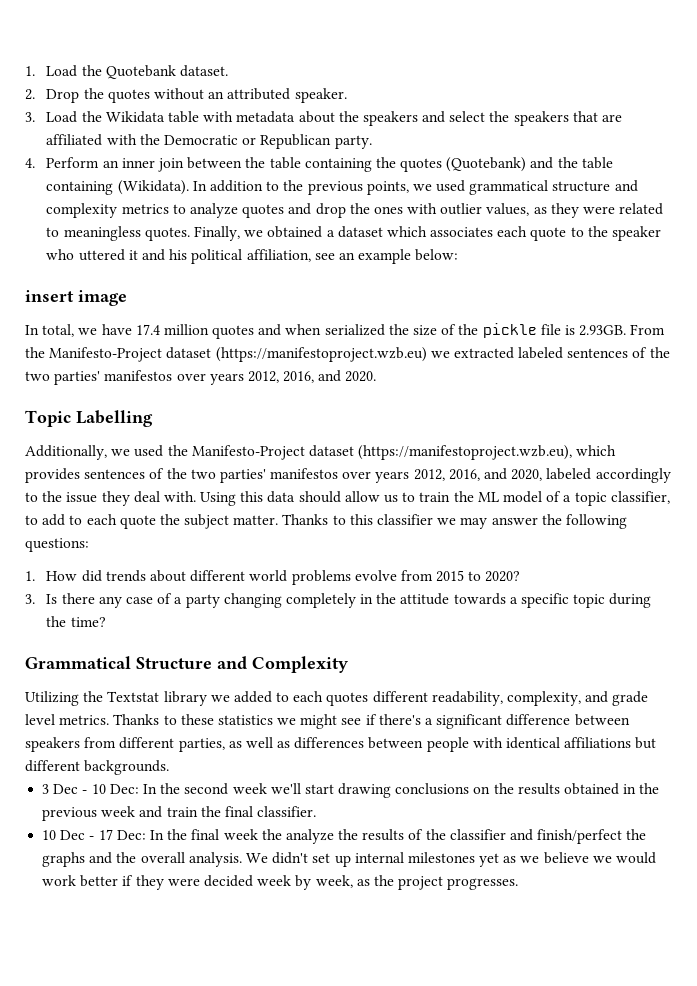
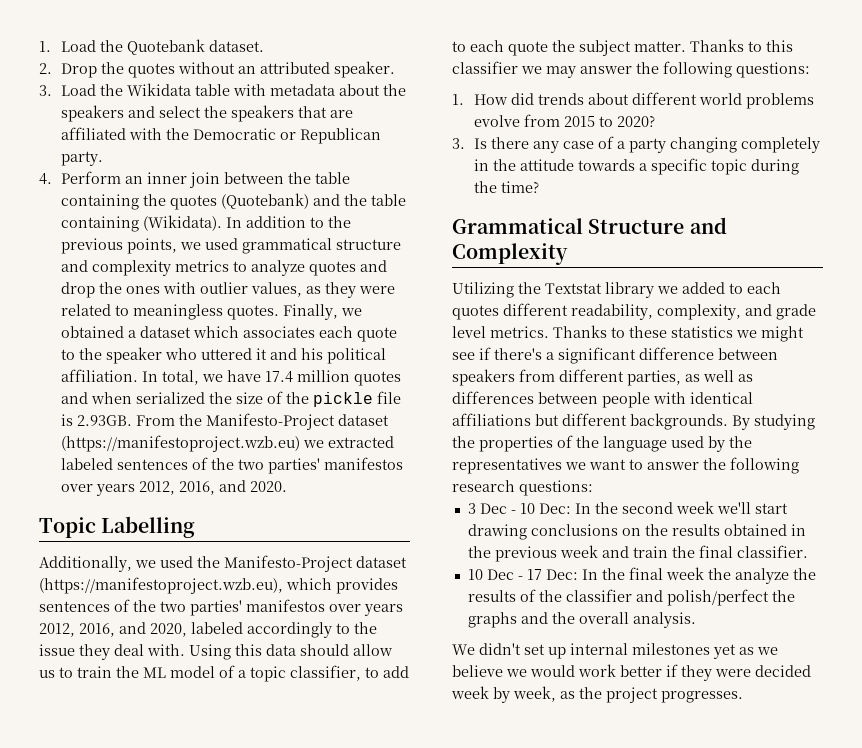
- Finally, we obtained a dataset which associates each quote to the speaker who uttered it and his political affiliation, see an example below:
- insert image
- In total, we have 17.4 million quotes and when serialized the size of the pickle file is 2.93GB. From the Manifesto-Project dataset (https://manifestoproject.wzb.eu) we extracted labeled sentences of the two parties' manifestos over years 2012, 2016, and 2020.
+ Finally, we obtained a dataset which associates each quote to the speaker who uttered it and his political affiliation. In total, we have 17.4 million quotes and when serialized the size of the pickle file is 2.93GB. From the Manifesto-Project dataset (https://manifestoproject.wzb.eu) we extracted labeled sentences of the two parties' manifestos over years 2012, 2016, and 2020.
+ By studying the properties of the language used by the representatives we want to answer the following research questions:
- 10 Dec - 17 Dec: In the final week the analyze the results of the classifier and finish/perfect the graphs and the overall analysis. We didn't set up internal milestones yet as we believe we would work better if they were decided week by week, as the project progresses.
+ 10 Dec - 17 Dec: In the final week the analyze the results of the classifier and polish/perfect the graphs and the overall analysis.
+ We didn't set up internal milestones yet as we believe we would work better if they were decided week by week, as the project progresses.

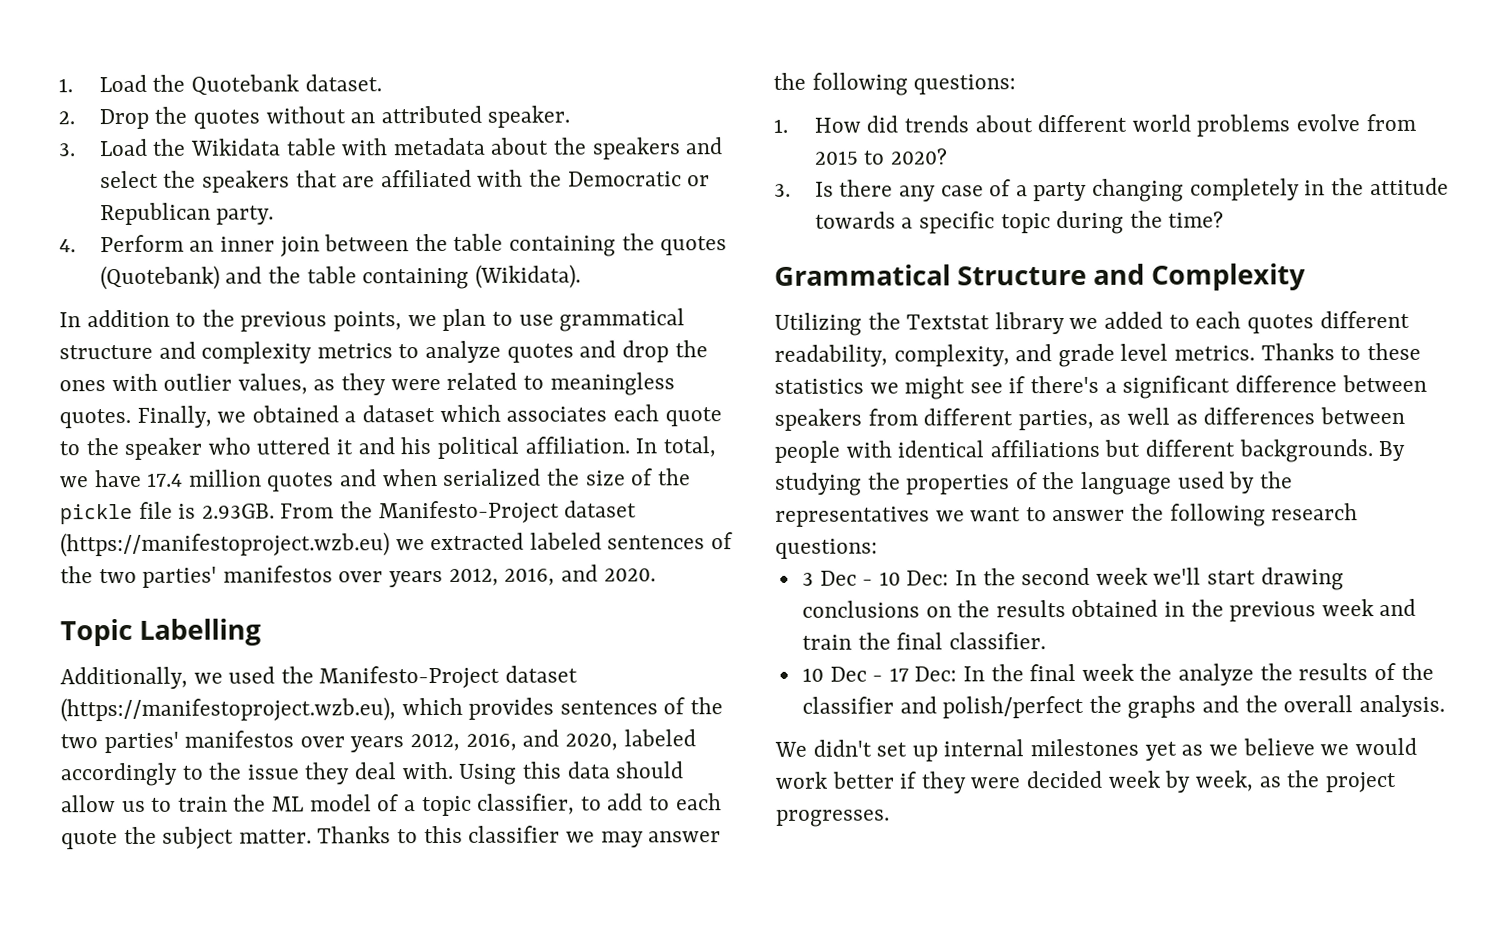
- 4. Perform an inner join between the table containing the quotes (Quotebank) and the table containing (Wikidata). In addition to the previous points, we used grammatical structure and complexity metrics to analyze quotes and drop the ones with outlier values, as they were related to meaningless quotes.
+ 4. Perform an inner join between the table containing the quotes (Quotebank) and the table containing (Wikidata).
+ In addition to the previous points, we plan to use grammatical structure and complexity metrics to analyze quotes and drop the ones with outlier values, as they were related to meaningless quotes.

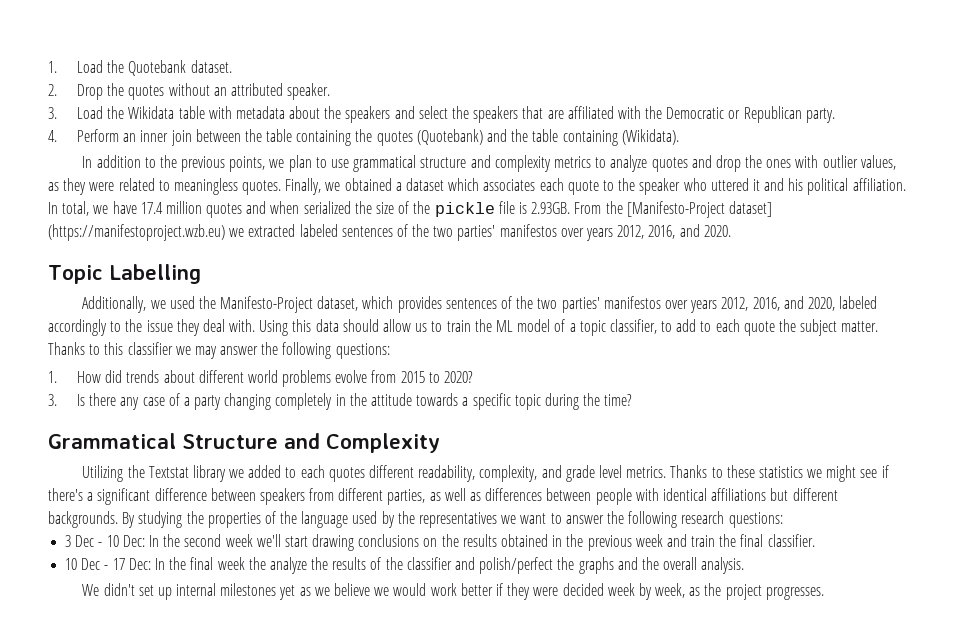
- In total, we have 17.4 million quotes and when serialized the size of the pickle file is 2.93GB. From the Manifesto-Project dataset (https://manifestoproject.wzb.eu) we extracted labeled sentences of the two parties' manifestos over years 2012, 2016, and 2020.
+ In total, we have 17.4 million quotes and when serialized the size of the pickle file is 2.93GB. From the [Manifesto-Project dataset] (https://manifestoproject.wzb.eu) we extracted labeled sentences of the two parties' manifestos over years 2012, 2016, and 2020.
- Additionally, we used the Manifesto-Project dataset (https://manifestoproject.wzb.eu), which provides sentences of the two parties' manifestos over years 2012, 2016, and 2020, labeled accordingly to the issue they deal with.
+ Additionally, we used the Manifesto-Project dataset, which provides sentences of the two parties' manifestos over years 2012, 2016, and 2020, labeled accordingly to the issue they deal with.

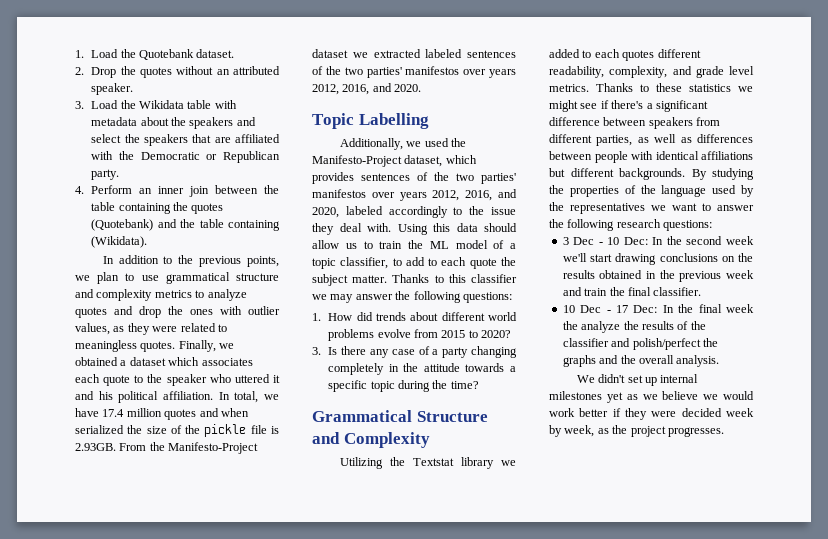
- In total, we have 17.4 million quotes and when serialized the size of the pickle file is 2.93GB. From the [Manifesto-Project dataset] (https://manifestoproject.wzb.eu) we extracted labeled sentences of the two parties' manifestos over years 2012, 2016, and 2020.
+ In total, we have 17.4 million quotes and when serialized the size of the pickle file is 2.93GB. From the Manifesto-Project dataset we extracted labeled sentences of the two parties' manifestos over years 2012, 2016, and 2020.

